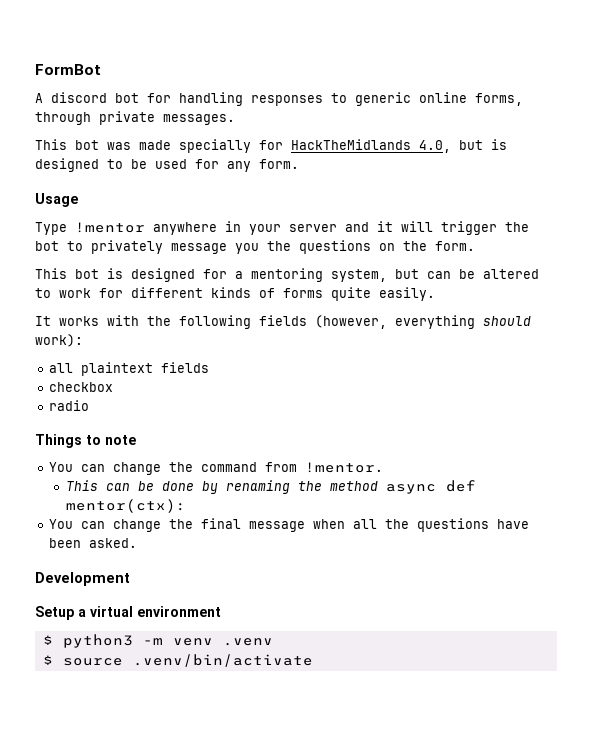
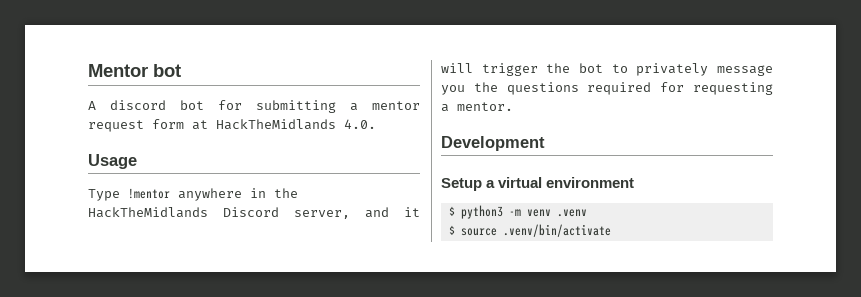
- FormBot
+ Mentor bot
- A discord bot for handling responses to generic online forms, through private messages.
- This bot was made specially for HackTheMidlands 4.0, but is designed to be used for any form.
+ A discord bot for submitting a mentor request form at HackTheMidlands 4.0.
- Type !mentor anywhere in your server and it will trigger the bot to privately message you the questions on the form.
- This bot is designed for a mentoring system, but can be altered to work for different kinds of forms quite easily.
- It works with the following fields (however, everything should work):
- all plaintext fields
- checkbox
- radio
- Things to note
- You can change the command from !mentor.
- This can be done by renaming the method async def mentor(ctx):
- You can change the final message when all the questions have been asked.
+ Type !mentor anywhere in the HackTheMidlands Discord server, and it will trigger the bot to privately message you the questions required for requesting a mentor.

